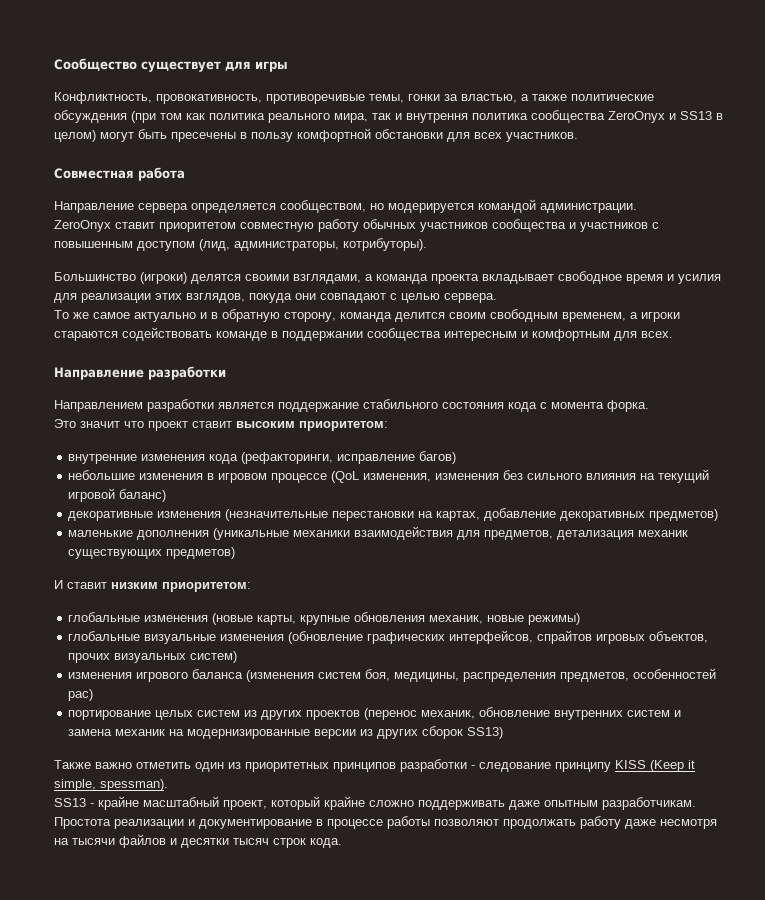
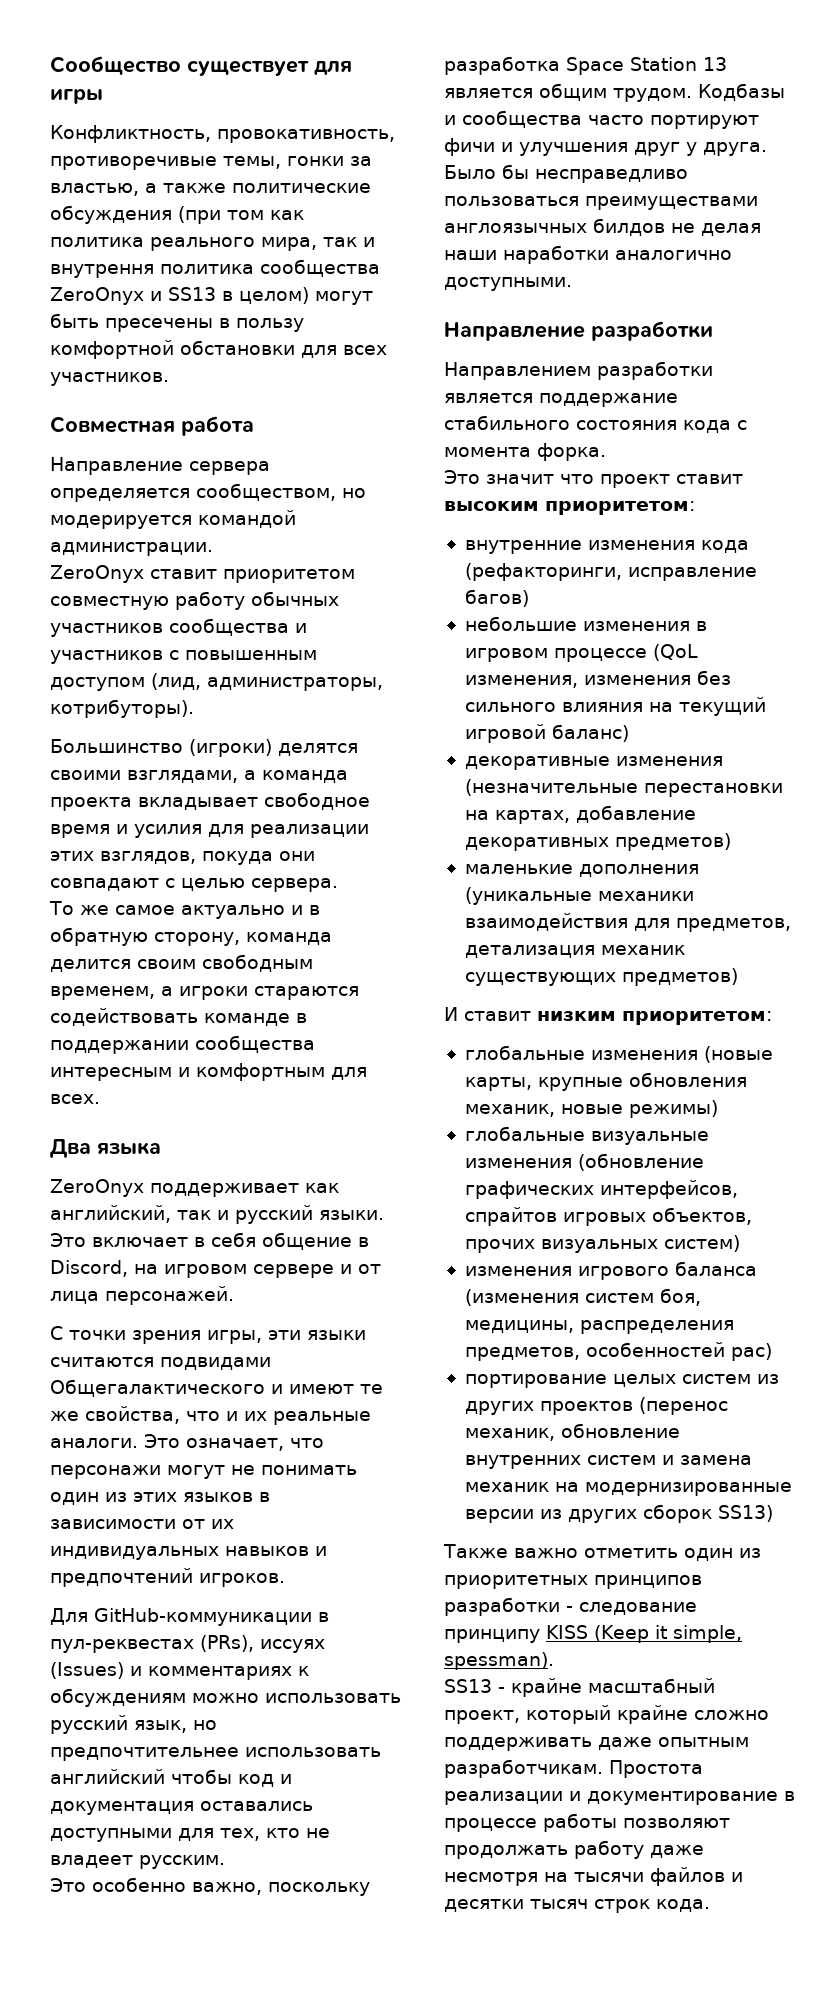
+ Два языка
+ ZeroOnyx поддерживает как английский, так и русский языки. Это включает в себя общение в Discord, на игровом сервере и от лица персонажей.
+ С точки зрения игры, эти языки считаются подвидами Общегалактического и имеют те же свойства, что и их реальные аналоги. Это означает, что персонажи могут не понимать один из этих языков в зависимости от их индивидуальных навыков и предпочтений игроков.
+ Для GitHub-коммуникации в пул-реквестах (PRs), иссуях (Issues) и комментариях к обсуждениям можно использовать русский язык, но предпочтительнее использовать английский чтобы код и документация оставались доступными для тех, кто не владеет русским.
+ Это особенно важно, поскольку разработка Space Station 13 является общим трудом. Кодбазы и сообщества часто портируют фичи и улучшения друг у друга. Было бы несправедливо пользоваться преимуществами англоязычных билдов не делая наши наработки аналогично доступными.

